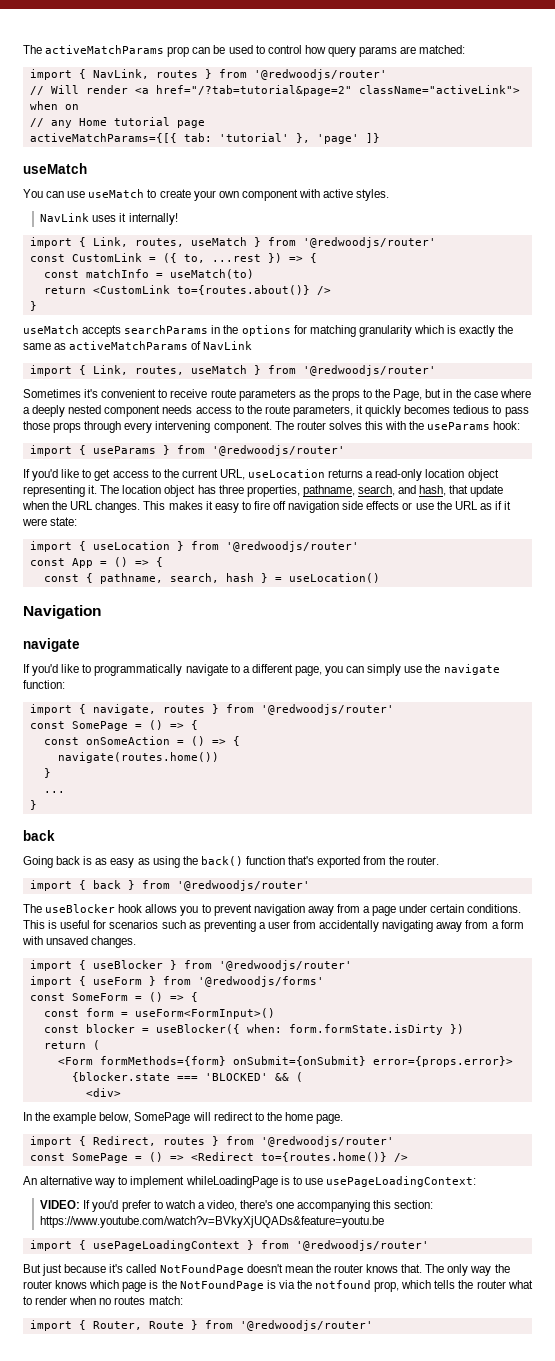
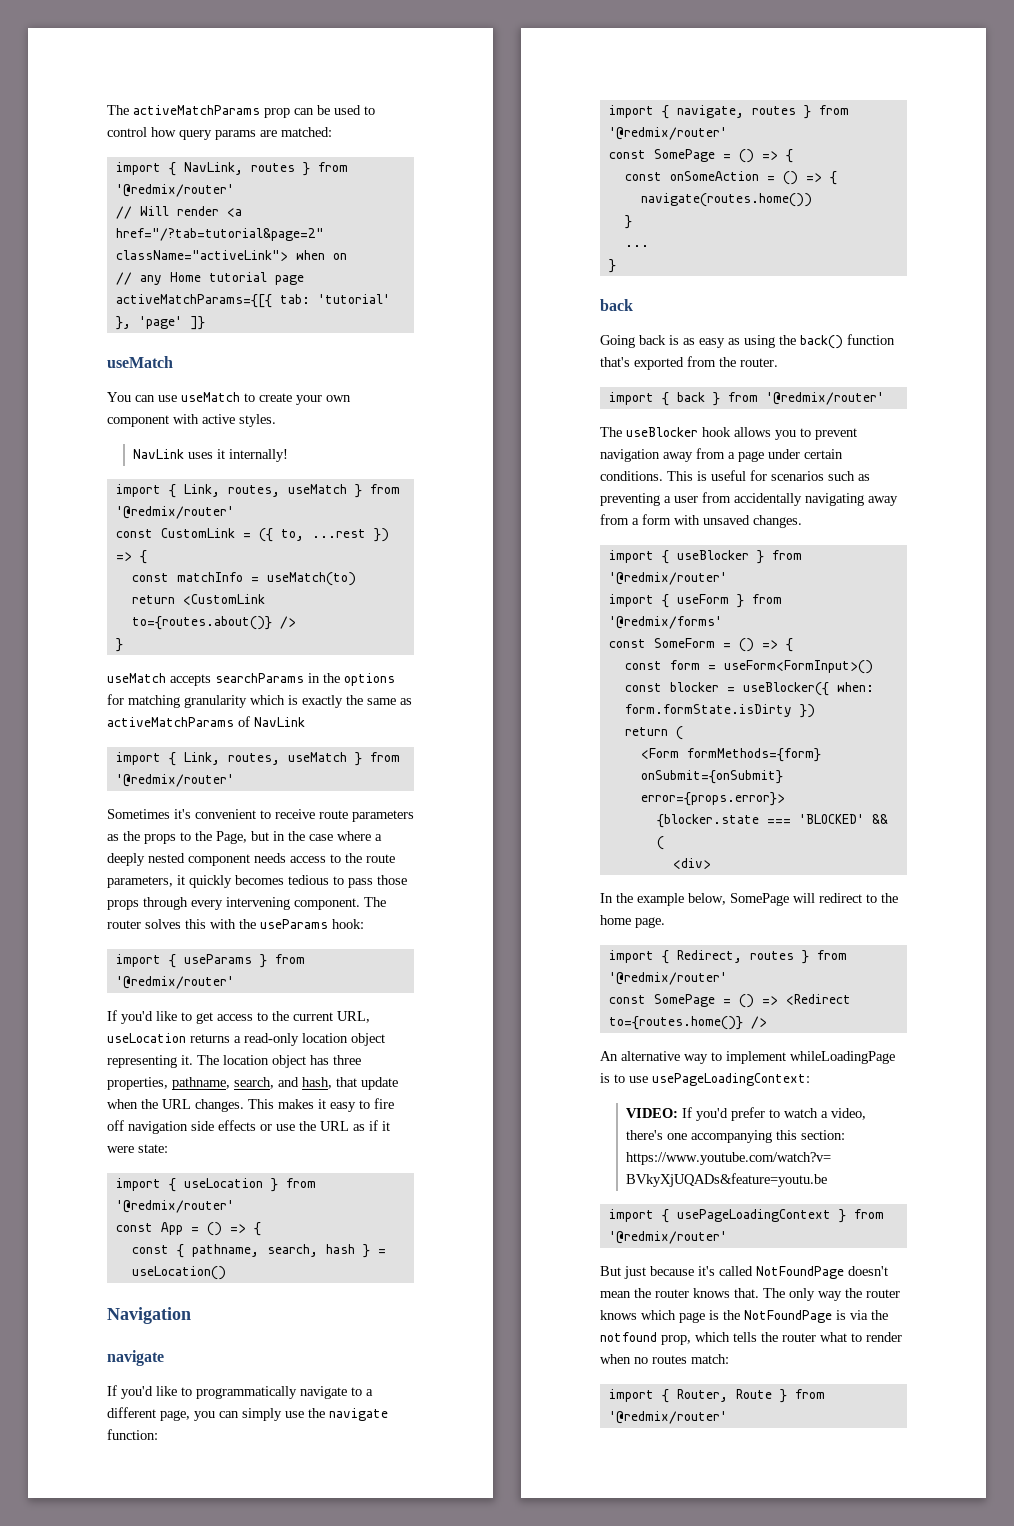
- import { NavLink, routes } from '@redwoodjs/router'
+ import { NavLink, routes } from '@redmix/router'
  NavLink uses it internally!
- import { Link, routes, useMatch } from '@redwoodjs/router'
+ import { Link, routes, useMatch } from '@redmix/router'
  useMatch accepts searchParams in the options for matching granularity which is exactly the same as activeMatchParams of NavLink
- import { Link, routes, useMatch } from '@redwoodjs/router'
+ import { Link, routes, useMatch } from '@redmix/router'
- import { useParams } from '@redwoodjs/router'
+ import { useParams } from '@redmix/router'
- import { useLocation } from '@redwoodjs/router'
+ import { useLocation } from '@redmix/router'
- import { navigate, routes } from '@redwoodjs/router'
+ import { navigate, routes } from '@redmix/router'
- import { back } from '@redwoodjs/router'
+ import { back } from '@redmix/router'
- import { useBlocker } from '@redwoodjs/router'
+ import { useBlocker } from '@redmix/router'
- import { useForm } from '@redwoodjs/forms'
+ import { useForm } from '@redmix/forms'
- import { Redirect, routes } from '@redwoodjs/router'
+ import { Redirect, routes } from '@redmix/router'
- import { usePageLoadingContext } from '@redwoodjs/router'
+ import { usePageLoadingContext } from '@redmix/router'
- import { Router, Route } from '@redwoodjs/router'
+ import { Router, Route } from '@redmix/router'

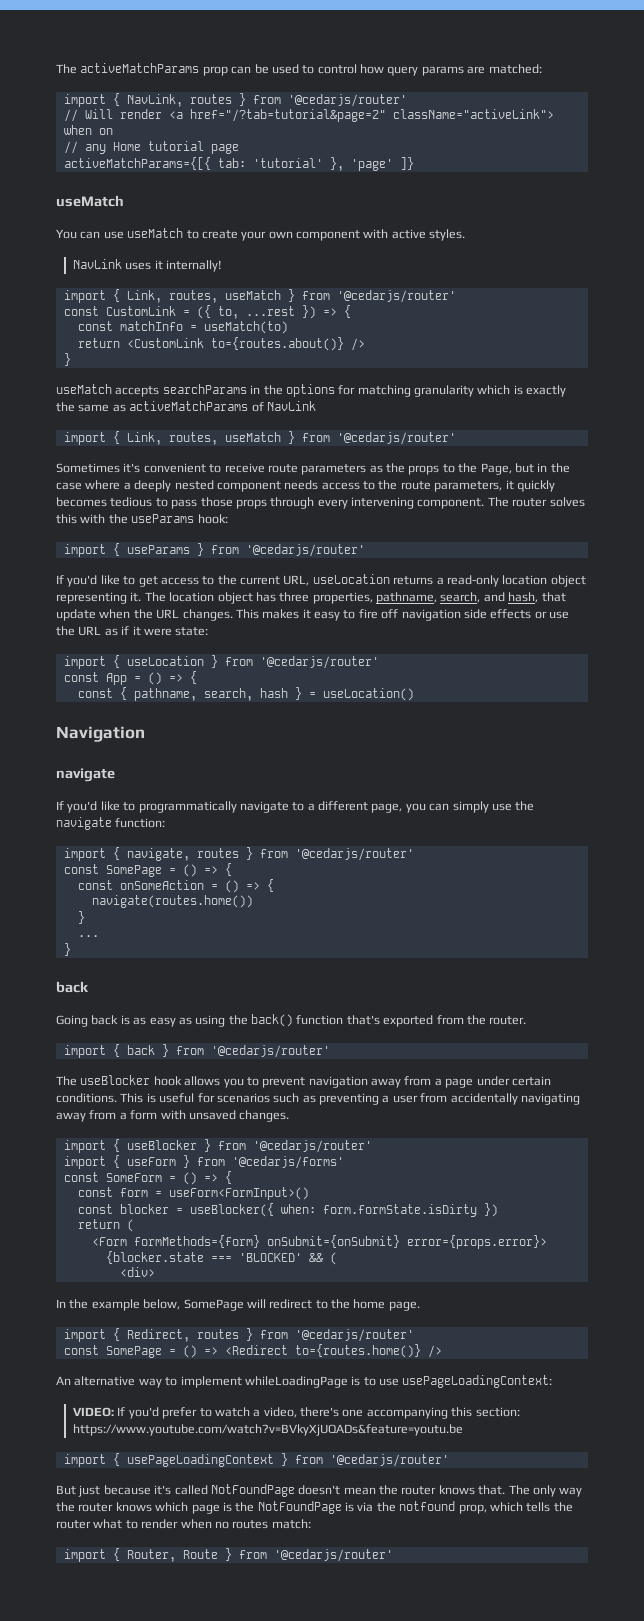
- import { NavLink, routes } from '@redmix/router'
+ import { NavLink, routes } from '@cedarjs/router'
  NavLink uses it internally!
- import { Link, routes, useMatch } from '@redmix/router'
+ import { Link, routes, useMatch } from '@cedarjs/router'
  useMatch accepts searchParams in the options for matching granularity which is exactly the same as activeMatchParams of NavLink
- import { Link, routes, useMatch } from '@redmix/router'
+ import { Link, routes, useMatch } from '@cedarjs/router'
- import { useParams } from '@redmix/router'
+ import { useParams } from '@cedarjs/router'
- import { useLocation } from '@redmix/router'
+ import { useLocation } from '@cedarjs/router'
- import { navigate, routes } from '@redmix/router'
+ import { navigate, routes } from '@cedarjs/router'
- import { back } from '@redmix/router'
+ import { back } from '@cedarjs/router'
- import { useBlocker } from '@redmix/router'
+ import { useBlocker } from '@cedarjs/router'
- import { useForm } from '@redmix/forms'
+ import { useForm } from '@cedarjs/forms'
- import { Redirect, routes } from '@redmix/router'
+ import { Redirect, routes } from '@cedarjs/router'
- import { usePageLoadingContext } from '@redmix/router'
+ import { usePageLoadingContext } from '@cedarjs/router'
- import { Router, Route } from '@redmix/router'
+ import { Router, Route } from '@cedarjs/router'

